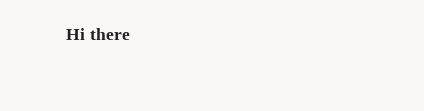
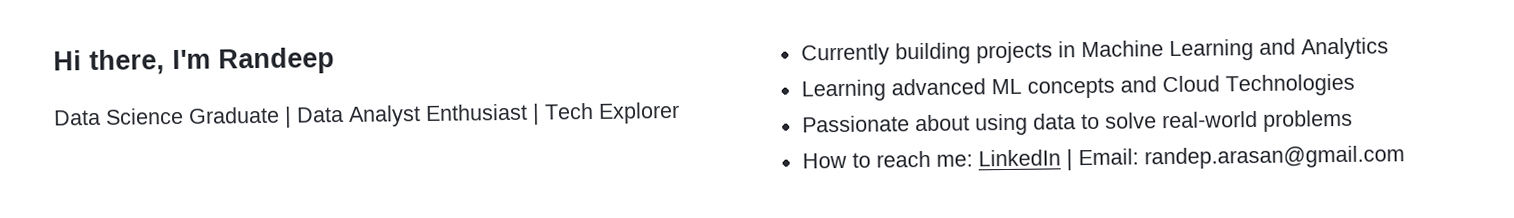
- Hi there
+ Hi there, I'm Randeep
+ Data Science Graduate | Data Analyst Enthusiast | Tech Explorer
+ Currently building projects in Machine Learning and Analytics
+ Learning advanced ML concepts and Cloud Technologies
+ Passionate about using data to solve real-world problems
+ How to reach me: LinkedIn | Email: randep.arasan@gmail.com

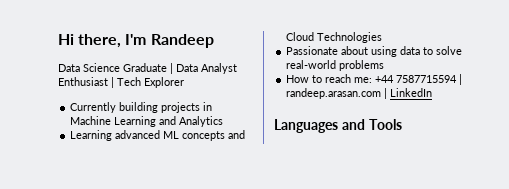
- How to reach me: LinkedIn | Email: randep.arasan@gmail.com
+ How to reach me: +44 7587715594 | randeep.arasan.com | LinkedIn
+ Languages and Tools

